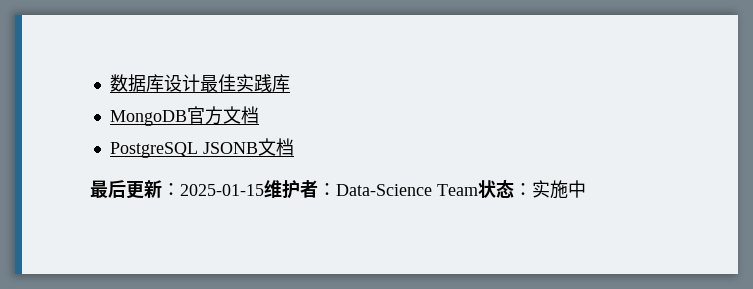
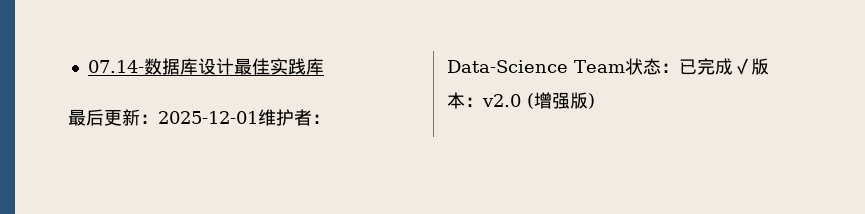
- 数据库设计最佳实践库
+ 07.14-数据库设计最佳实践库
- MongoDB官方文档
- PostgreSQL JSONB文档
- 最后更新：2025-01-15维护者：Data-Science Team状态：实施中
+ 最后更新：2025-12-01维护者：Data-Science Team状态：已完成✓版本：v2.0 (增强版)

